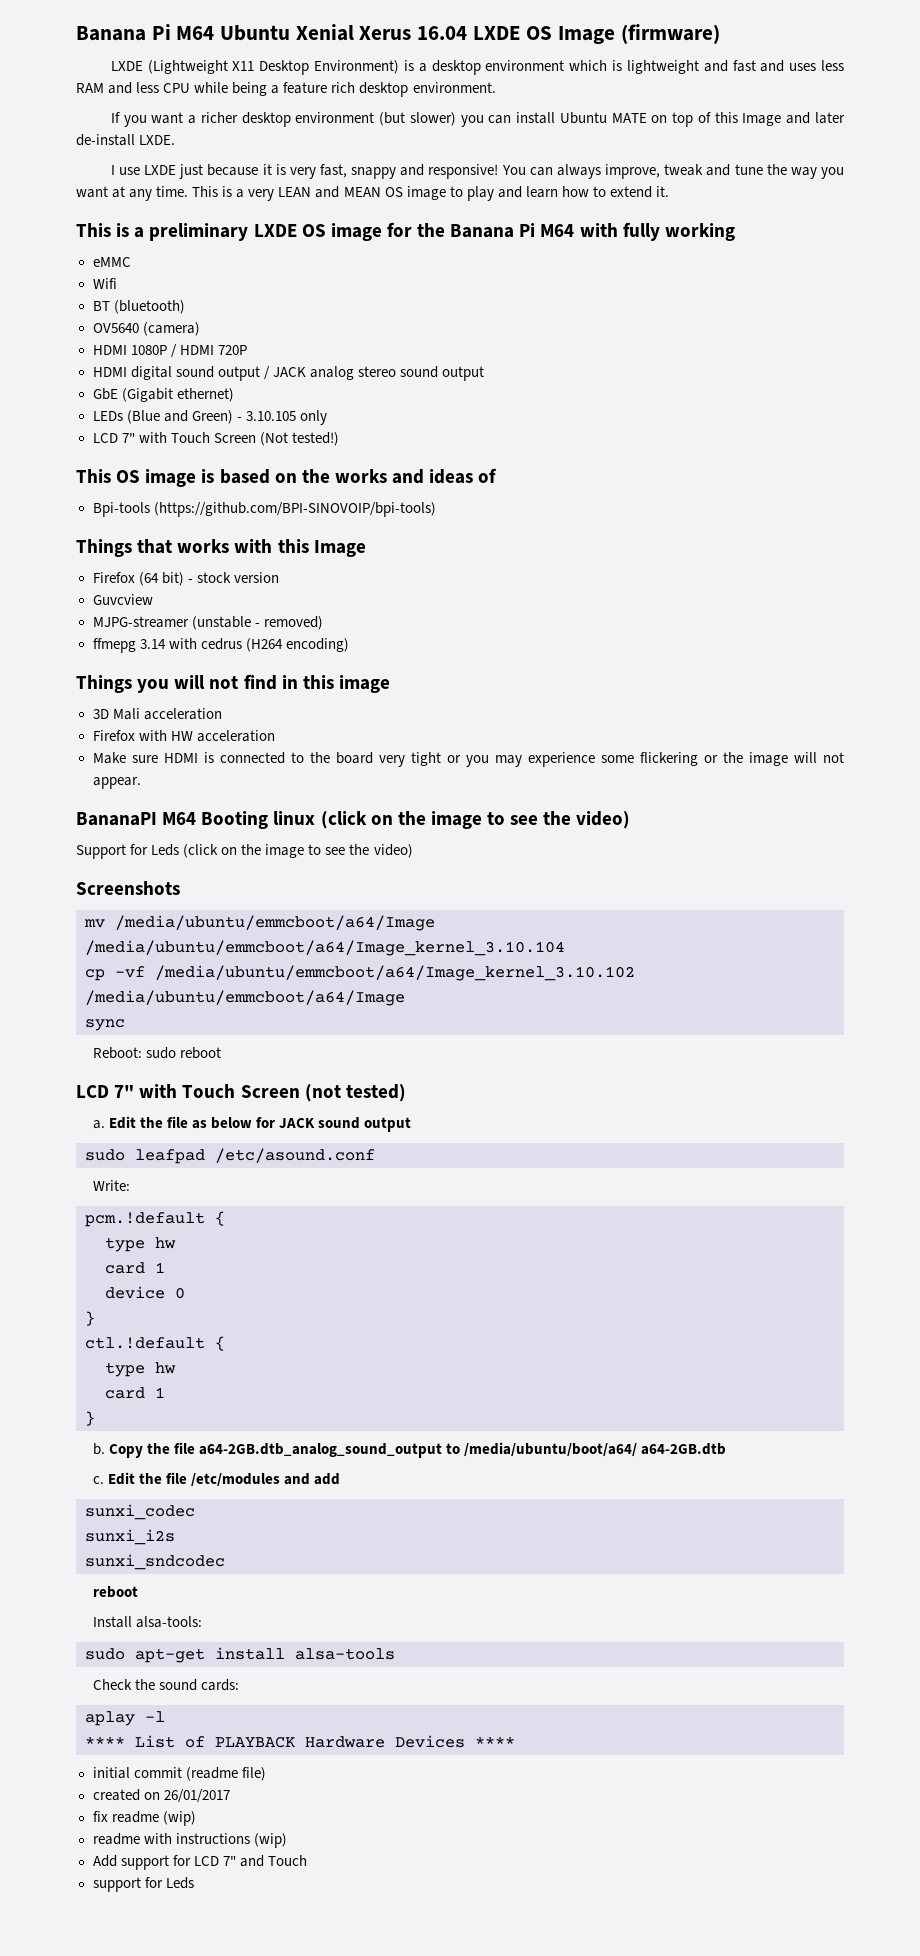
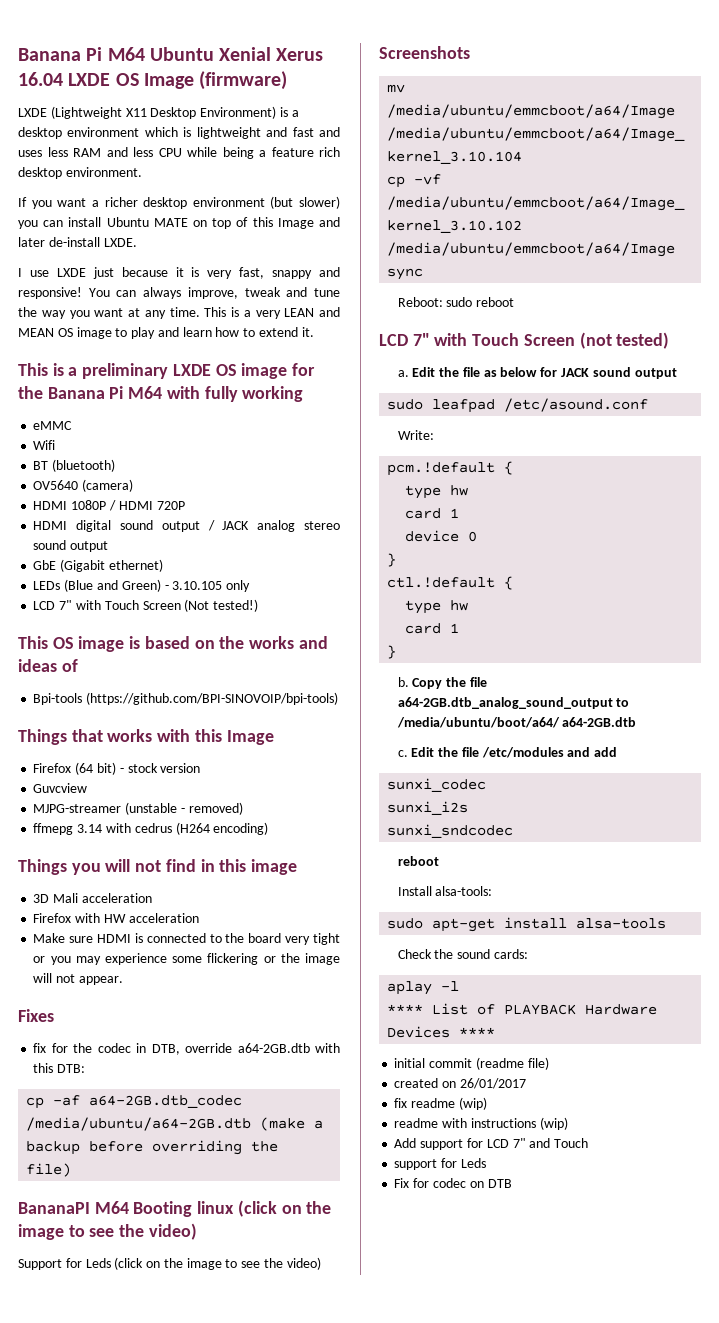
+ Fixes
+ fix for the codec in DTB, override a64-2GB.dtb with this DTB:
+ cp -af a64-2GB.dtb_codec /media/ubuntu/a64-2GB.dtb (make a backup before overriding the file)
+ Fix for codec on DTB

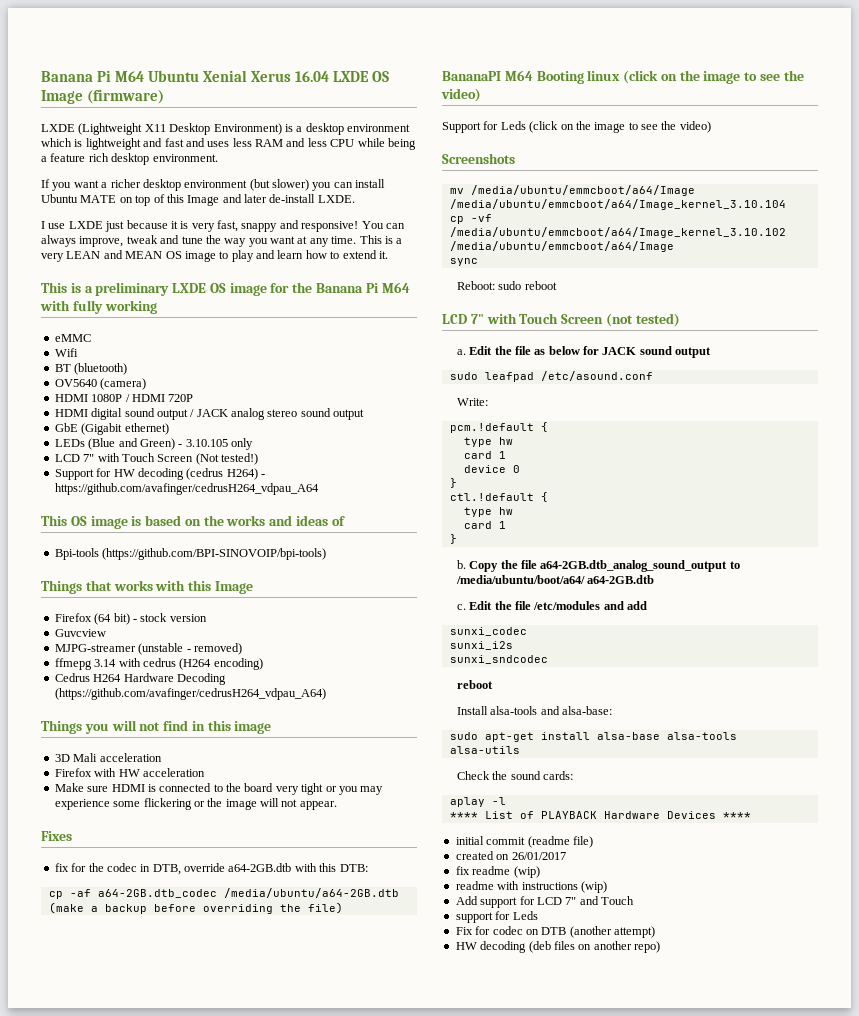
+ Support for HW decoding (cedrus H264) - https://github.com/avafinger/cedrusH264_vdpau_A64
+ Cedrus H264 Hardware Decoding (https://github.com/avafinger/cedrusH264_vdpau_A64)
- Install alsa-tools:
+ Install alsa-tools and alsa-base:
- sudo apt-get install alsa-tools
+ sudo apt-get install alsa-base alsa-tools alsa-utils
- Fix for codec on DTB
+ Fix for codec on DTB (another attempt)
+ HW decoding (deb files on another repo)

